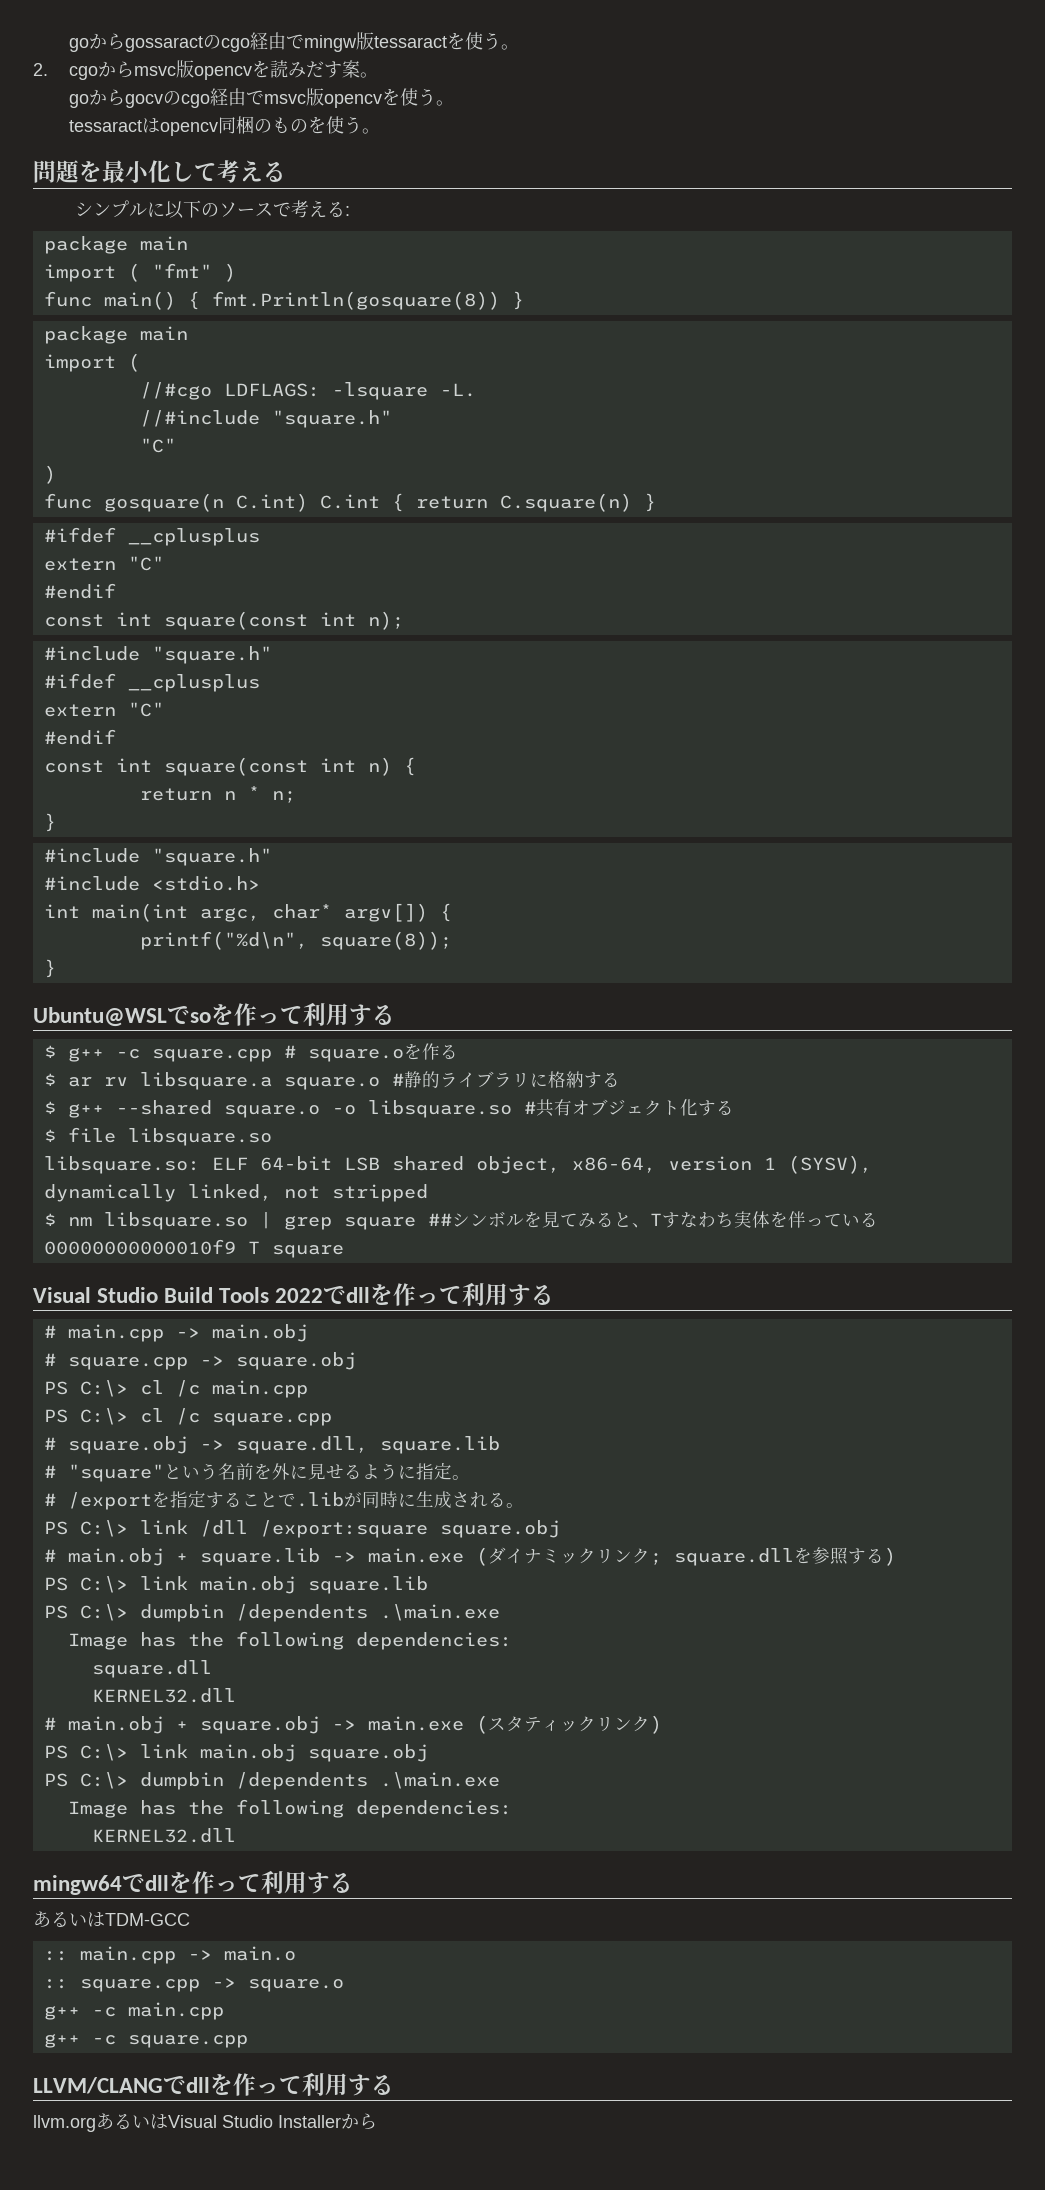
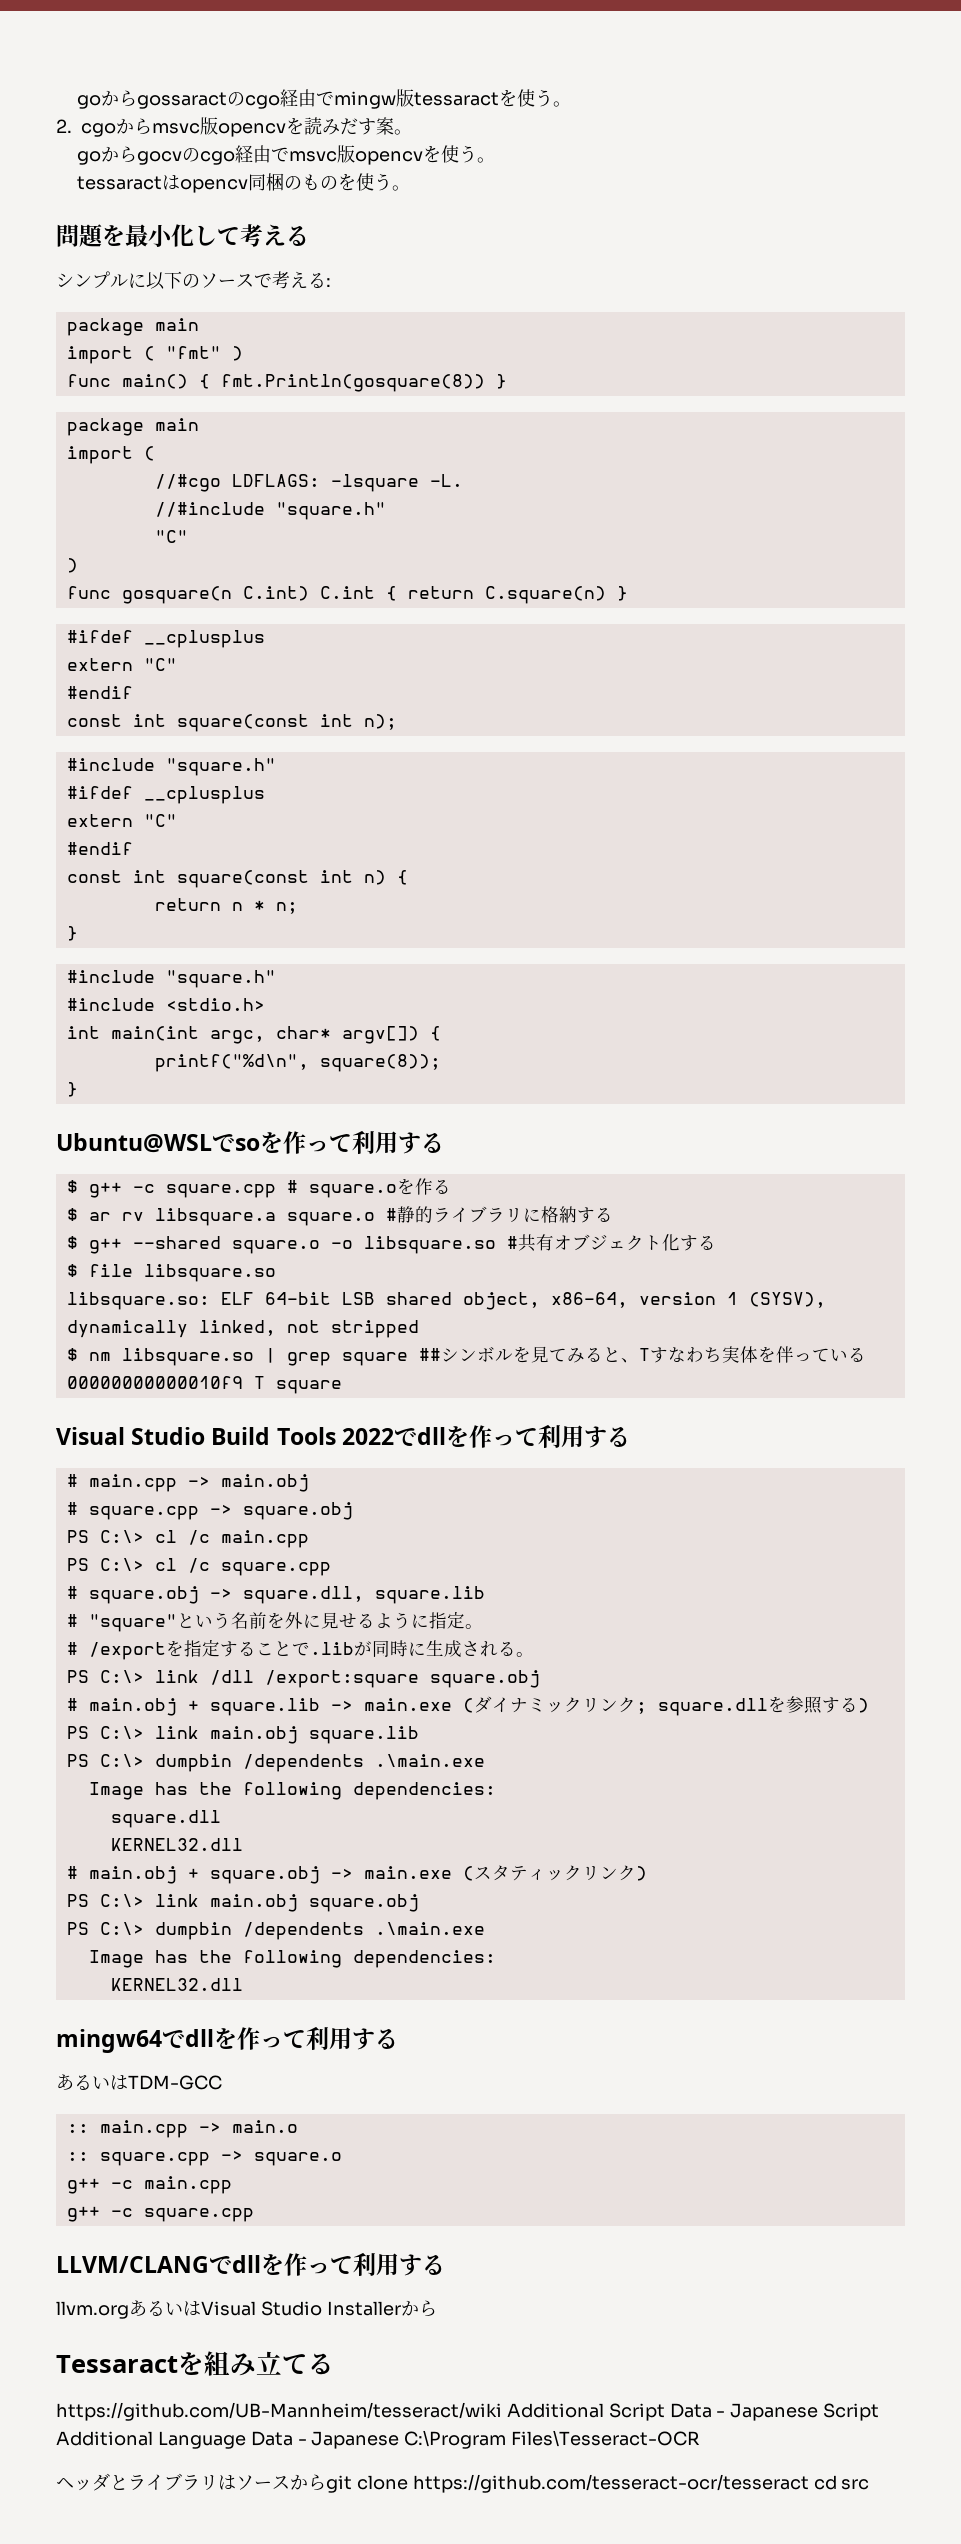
+ Tessaractを組み立てる
+ https://github.com/UB-Mannheim/tesseract/wiki Additional Script Data - Japanese Script Additional Language Data - Japanese C:\Program Files\Tesseract-OCR
+ ヘッダとライブラリはソースからgit clone https://github.com/tesseract-ocr/tesseract cd src

